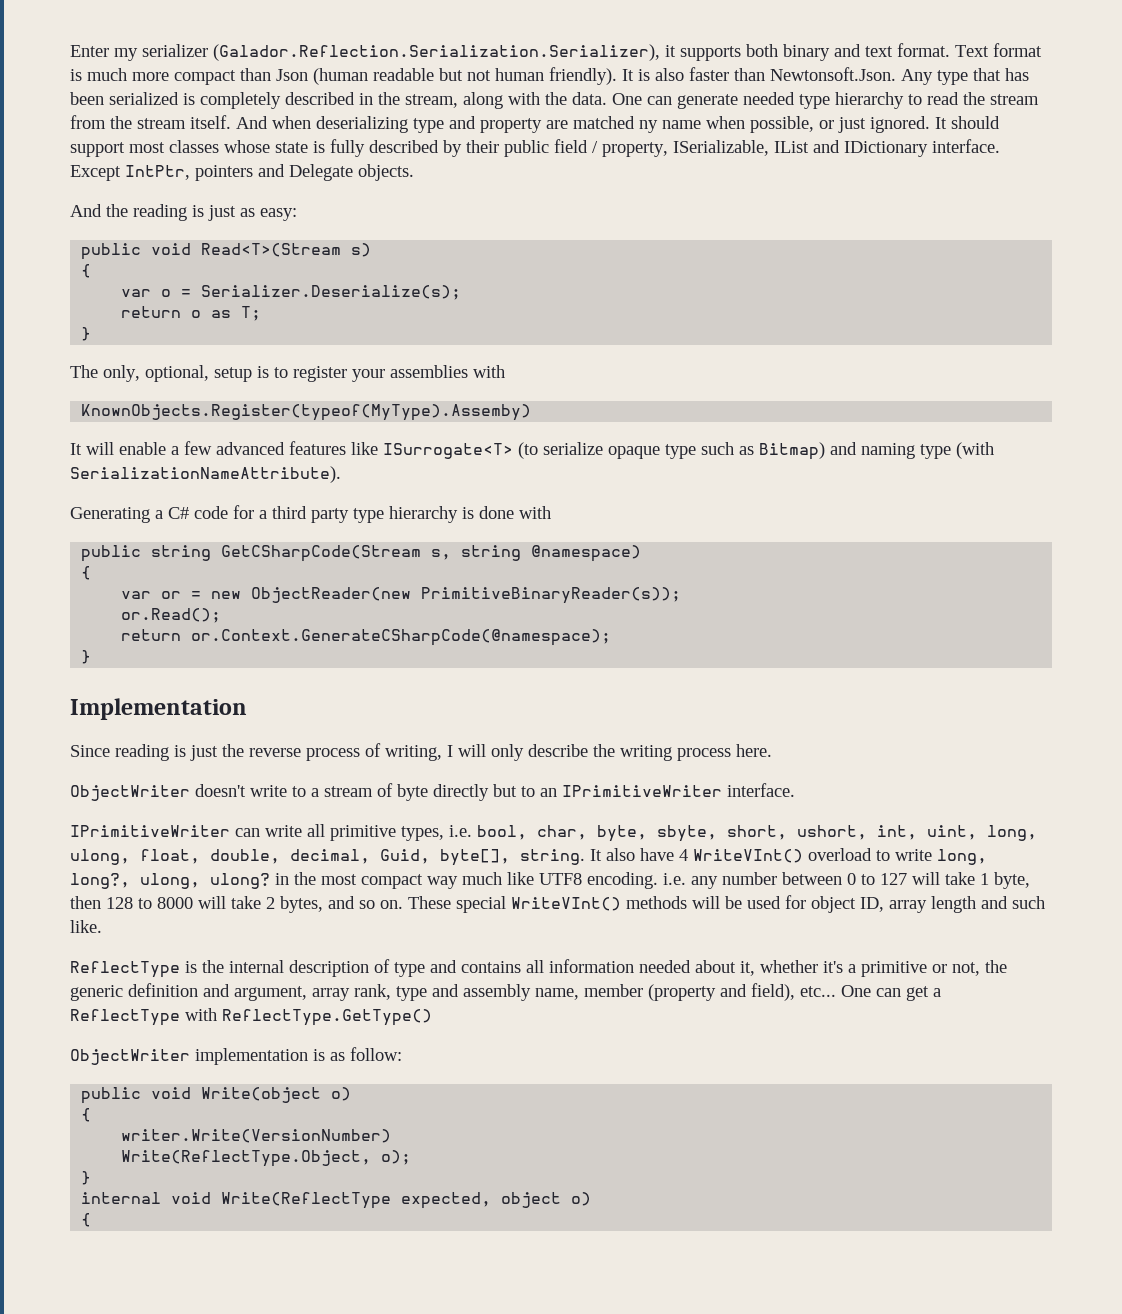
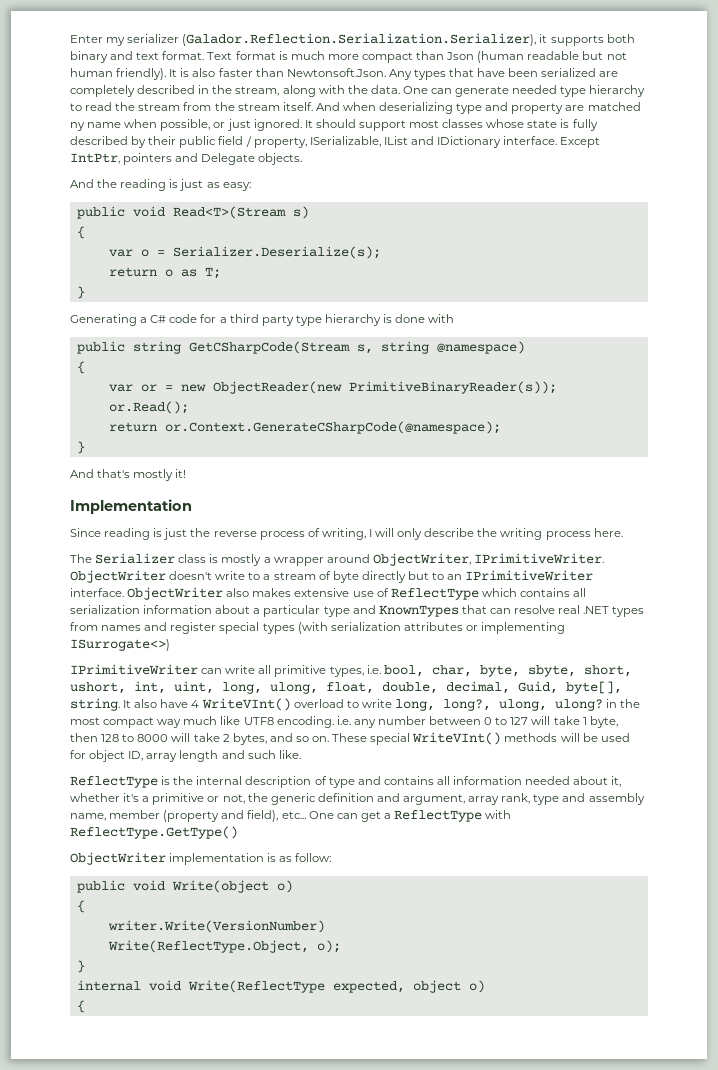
- It is also faster than Newtonsoft.Json. Any type that has been serialized is completely described in the stream, along with the data.
+ It is also faster than Newtonsoft.Json. Any types that have been serialized are completely described in the stream, along with the data.
- The only, optional, setup is to register your assemblies with
- KnownObjects.Register(typeof(MyType).Assemby)
- It will enable a few advanced features like ISurrogate<T> (to serialize opaque type such as Bitmap) and naming type (with SerializationNameAttribute).
+ And that's mostly it!
+ The Serializer class is mostly a wrapper around ObjectWriter, IPrimitiveWriter.
+ ObjectWriter also makes extensive use of ReflectType which contains all serialization information about a particular type and KnownTypes that can resolve real .NET types from names and register special types (with serialization attributes or implementing ISurrogate<>)

